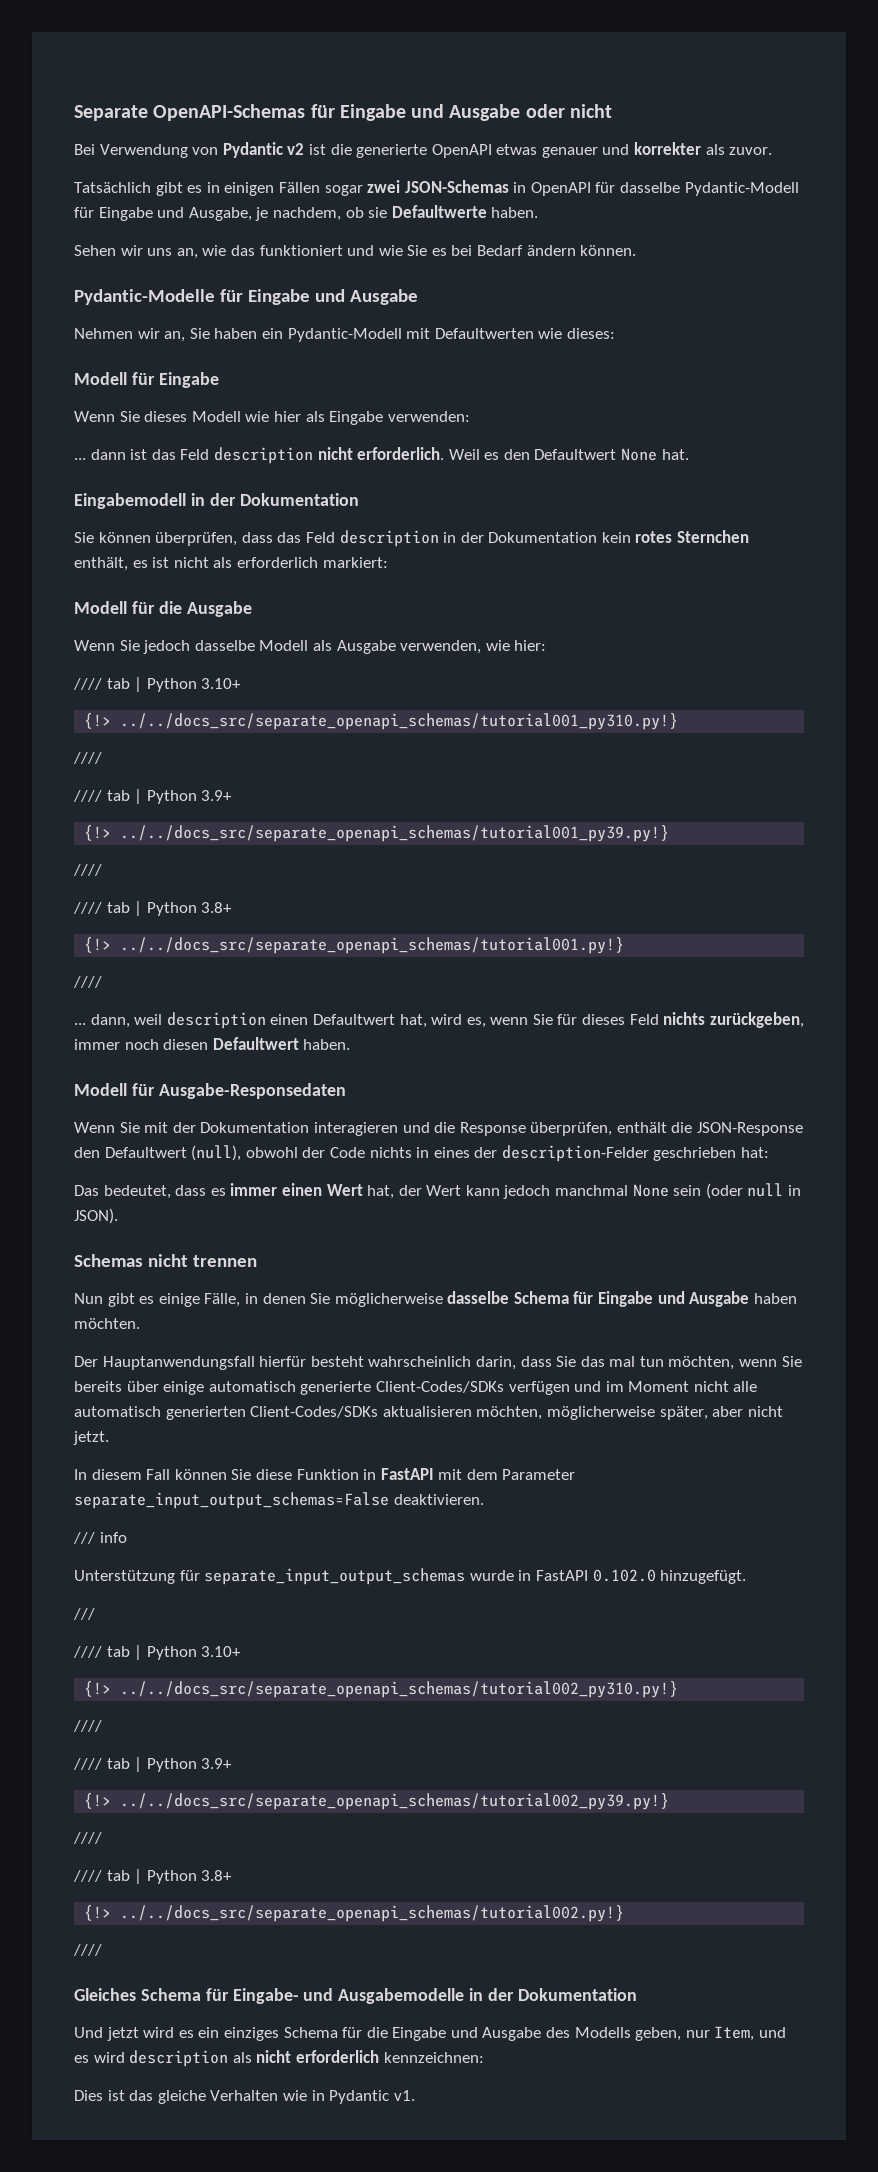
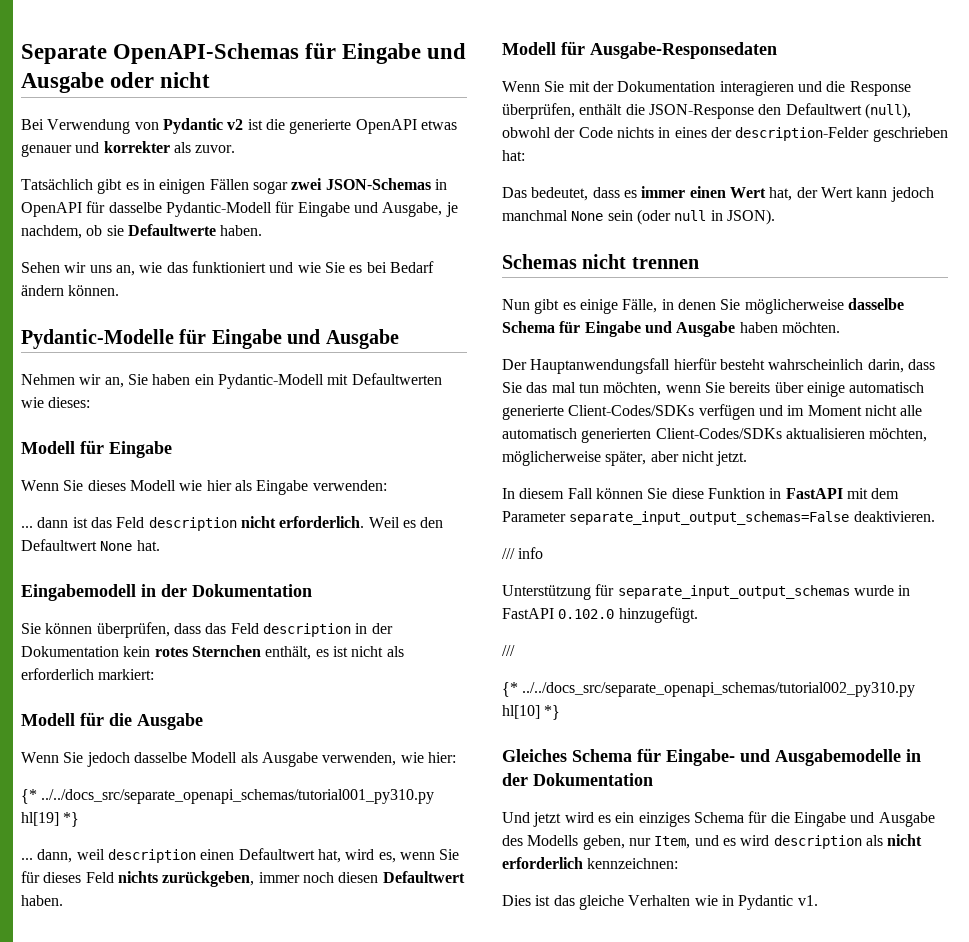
  Wenn Sie jedoch dasselbe Modell als Ausgabe verwenden, wie hier:
- //// tab | Python 3.10+
- {!> ../../docs_src/separate_openapi_schemas/tutorial001_py310.py!}
- ////
- //// tab | Python 3.9+
- {!> ../../docs_src/separate_openapi_schemas/tutorial001_py39.py!}
- ////
- //// tab | Python 3.8+
- {!> ../../docs_src/separate_openapi_schemas/tutorial001.py!}
- ////
+ {* ../../docs_src/separate_openapi_schemas/tutorial001_py310.py hl[19] *}
  Unterstützung für separate_input_output_schemas wurde in FastAPI 0.102.0 hinzugefügt.
  ///
- //// tab | Python 3.10+
- {!> ../../docs_src/separate_openapi_schemas/tutorial002_py310.py!}
- ////
- //// tab | Python 3.9+
- {!> ../../docs_src/separate_openapi_schemas/tutorial002_py39.py!}
- ////
- //// tab | Python 3.8+
- {!> ../../docs_src/separate_openapi_schemas/tutorial002.py!}
- ////
+ {* ../../docs_src/separate_openapi_schemas/tutorial002_py310.py hl[10] *}

